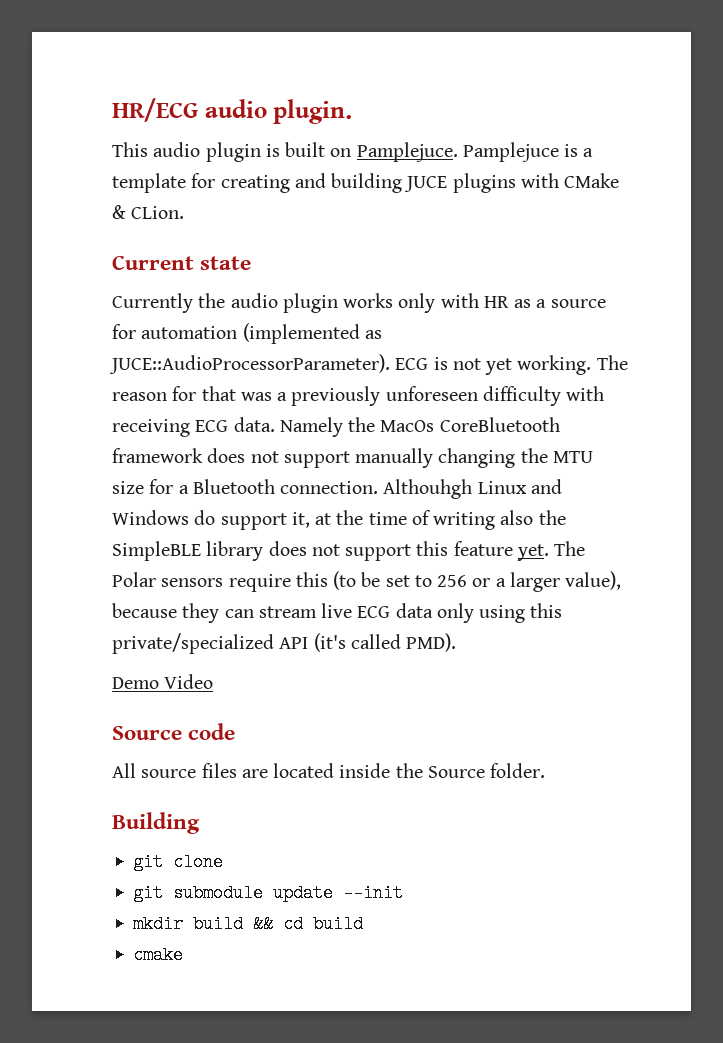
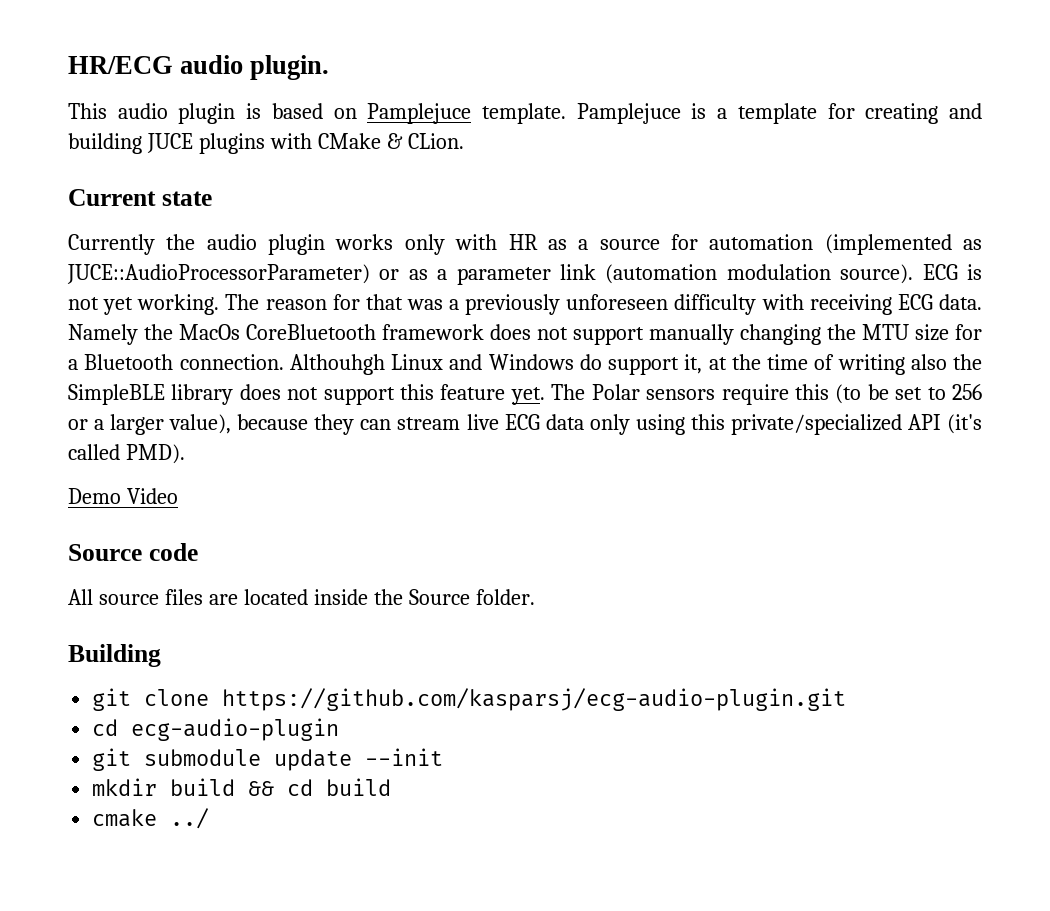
- This audio plugin is built on Pamplejuce.
+ This audio plugin is based on Pamplejuce template.
- Currently the audio plugin works only with HR as a source for automation (implemented as JUCE::AudioProcessorParameter).
+ Currently the audio plugin works only with HR as a source for automation (implemented as JUCE::AudioProcessorParameter) or as a parameter link (automation modulation source).
- git clone
+ git clone https://github.com/kasparsj/ecg-audio-plugin.git
+ cd ecg-audio-plugin
- cmake
+ cmake ../

